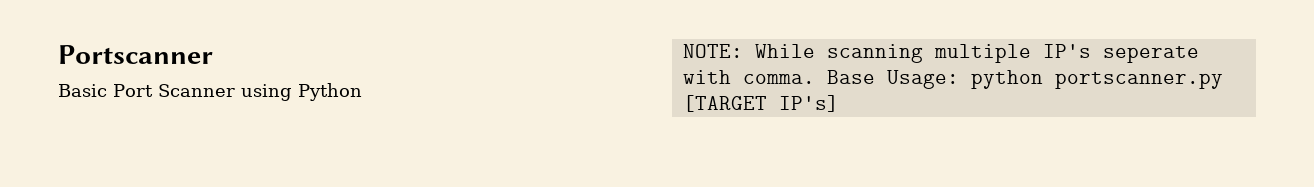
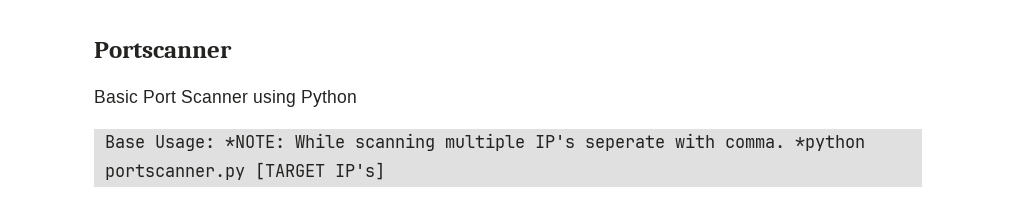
- NOTE: While scanning multiple IP's seperate with comma.
+ Base Usage: *NOTE: While scanning multiple IP's seperate with comma.
- Base Usage: python portscanner.py [TARGET IP's]
+ *python portscanner.py [TARGET IP's]

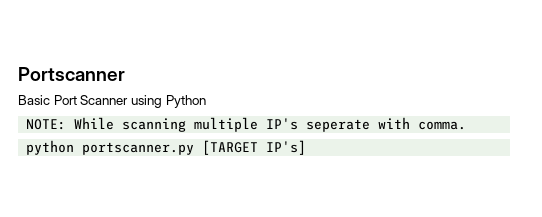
- Base Usage: *NOTE: While scanning multiple IP's seperate with comma. *python portscanner.py [TARGET IP's]
+ NOTE: While scanning multiple IP's seperate with comma.
+ python portscanner.py [TARGET IP's]

